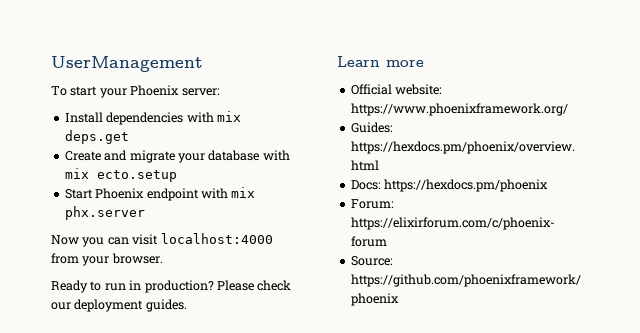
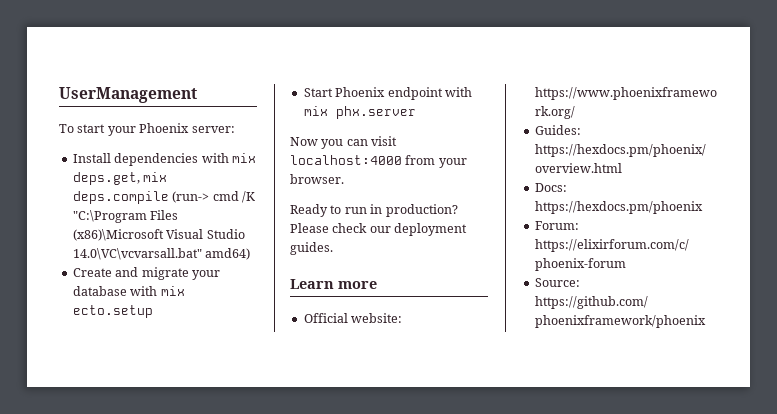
- Install dependencies with mix deps.get
+ Install dependencies with mix deps.get, mix deps.compile (run-> cmd /K "C:\Program Files (x86)\Microsoft Visual Studio 14.0\VC\vcvarsall.bat" amd64)

